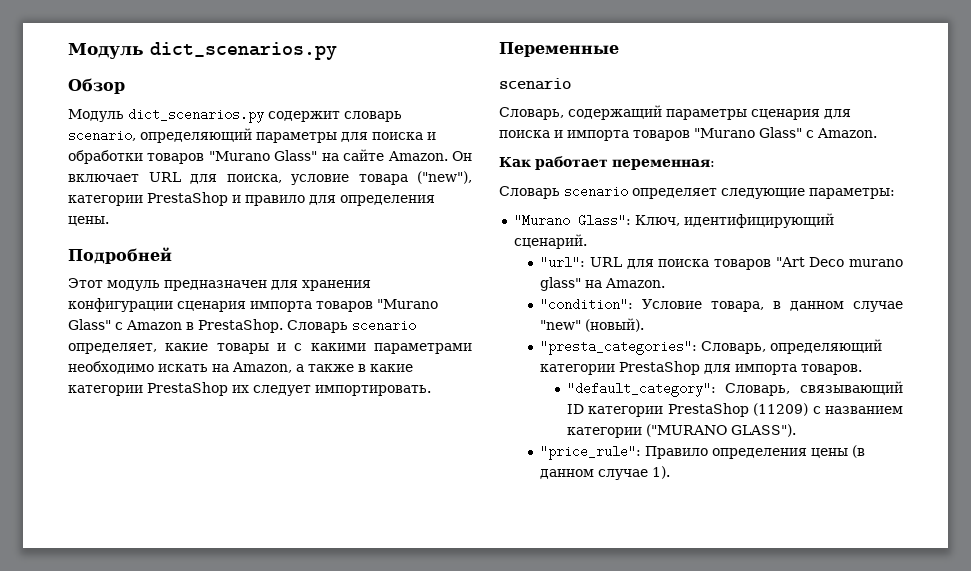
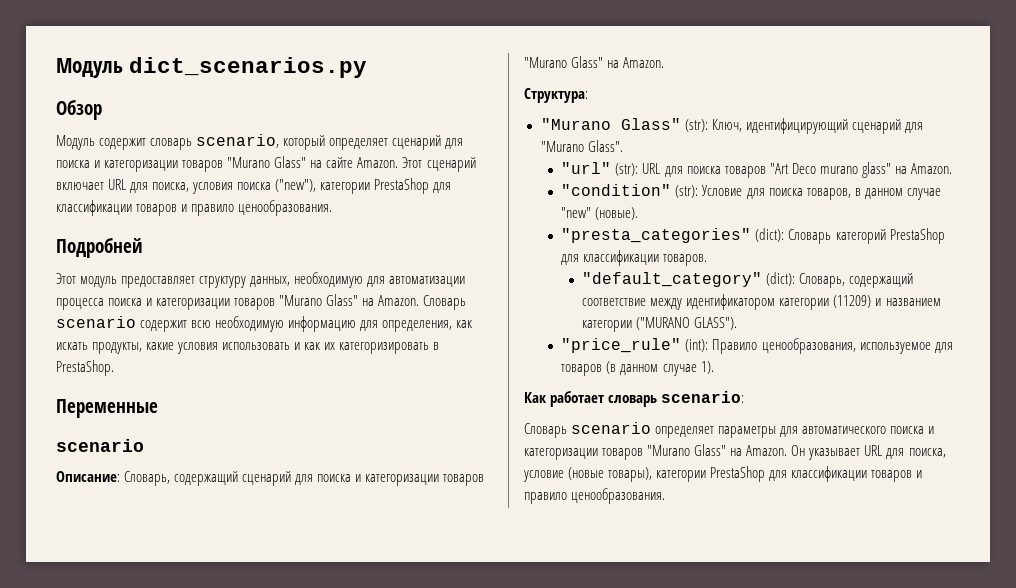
- Модуль dict_scenarios.py содержит словарь scenario, определяющий параметры для поиска и обработки товаров "Murano Glass" на сайте Amazon.
+ Модуль содержит словарь scenario, который определяет сценарий для поиска и категоризации товаров "Murano Glass" на сайте Amazon.
- Он включает URL для поиска, условие товара ("new"), категории PrestaShop и правило для определения цены.
+ Этот сценарий включает URL для поиска, условия поиска ("new"), категории PrestaShop для классификации товаров и правило ценообразования.
  Подробней
- Этот модуль предназначен для хранения конфигурации сценария импорта товаров "Murano Glass" с Amazon в PrestaShop. Словарь scenario определяет, какие товары и с какими параметрами необходимо искать на Amazon, а также в какие категории PrestaShop их следует импортировать.
+ Этот модуль предоставляет структуру данных, необходимую для автоматизации процесса поиска и категоризации товаров "Murano Glass" на Amazon. Словарь scenario содержит всю необходимую информацию для определения, как искать продукты, какие условия использовать и как их категоризировать в PrestaShop.
- Словарь, содержащий параметры сценария для поиска и импорта товаров "Murano Glass" с Amazon.
- Как работает переменная:
- Словарь scenario определяет следующие параметры:
- "Murano Glass": Ключ, идентифицирующий сценарий.
- "url": URL для поиска товаров "Art Deco murano glass" на Amazon.
+ Описание: Словарь, содержащий сценарий для поиска и категоризации товаров "Murano Glass" на Amazon.
+ Структура:
+ "Murano Glass" (str): Ключ, идентифицирующий сценарий для "Murano Glass".
+ "url" (str): URL для поиска товаров "Art Deco murano glass" на Amazon.
- "condition": Условие товара, в данном случае "new" (новый).
- "presta_categories": Словарь, определяющий категории PrestaShop для импорта товаров.
+ "condition" (str): Условие для поиска товаров, в данном случае "new" (новые).
+ "presta_categories" (dict): Словарь категорий PrestaShop для классификации товаров.
- "default_category": Словарь, связывающий ID категории PrestaShop (11209) с названием категории ("MURANO GLASS").
- "price_rule": Правило определения цены (в данном случае 1).
+ "default_category" (dict): Словарь, содержащий соответствие между идентификатором категории (11209) и названием категории ("MURANO GLASS").
+ "price_rule" (int): Правило ценообразования, используемое для товаров (в данном случае 1).
+ Как работает словарь scenario:
+ Словарь scenario определяет параметры для автоматического поиска и категоризации товаров "Murano Glass" на Amazon. Он указывает URL для поиска, условие (новые товары), категории PrestaShop для классификации товаров и правило ценообразования.

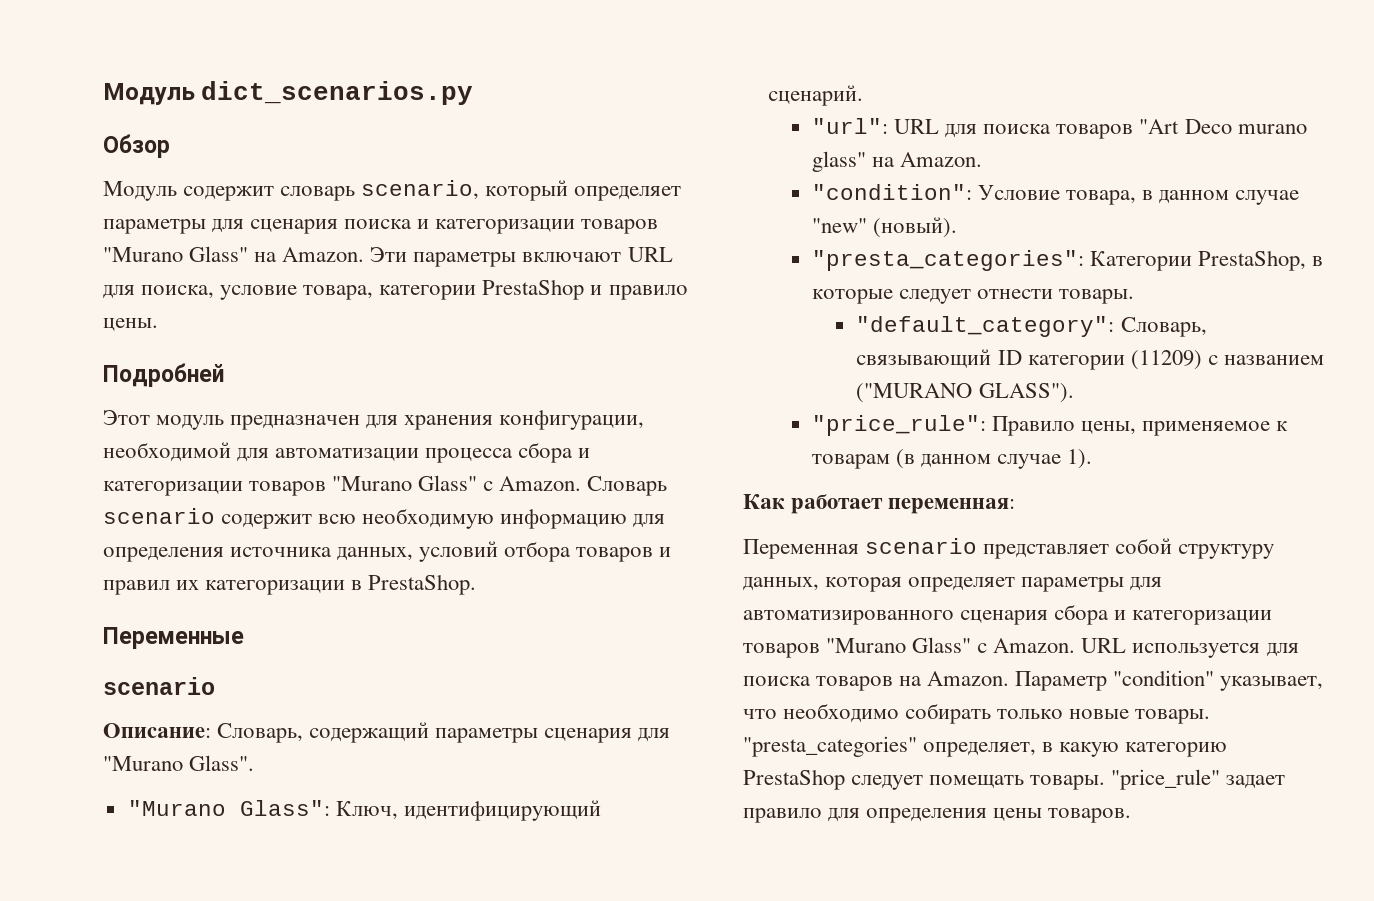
- Модуль содержит словарь scenario, который определяет сценарий для поиска и категоризации товаров "Murano Glass" на сайте Amazon. Этот сценарий включает URL для поиска, условия поиска ("new"), категории PrestaShop для классификации товаров и правило ценообразования.
+ Модуль содержит словарь scenario, который определяет параметры для сценария поиска и категоризации товаров "Murano Glass" на Amazon. Эти параметры включают URL для поиска, условие товара, категории PrestaShop и правило цены.
  Подробней
- Этот модуль предоставляет структуру данных, необходимую для автоматизации процесса поиска и категоризации товаров "Murano Glass" на Amazon.
+ Этот модуль предназначен для хранения конфигурации, необходимой для автоматизации процесса сбора и категоризации товаров "Murano Glass" с Amazon.
- Словарь scenario содержит всю необходимую информацию для определения, как искать продукты, какие условия использовать и как их категоризировать в PrestaShop.
+ Словарь scenario содержит всю необходимую информацию для определения источника данных, условий отбора товаров и правил их категоризации в PrestaShop.
- Описание: Словарь, содержащий сценарий для поиска и категоризации товаров "Murano Glass" на Amazon.
- Структура:
- "Murano Glass" (str): Ключ, идентифицирующий сценарий для "Murano Glass".
- "url" (str): URL для поиска товаров "Art Deco murano glass" на Amazon.
+ Описание: Словарь, содержащий параметры сценария для "Murano Glass".
+ "Murano Glass": Ключ, идентифицирующий сценарий.
+ "url": URL для поиска товаров "Art Deco murano glass" на Amazon.
- "condition" (str): Условие для поиска товаров, в данном случае "new" (новые).
- "presta_categories" (dict): Словарь категорий PrestaShop для классификации товаров.
- "default_category" (dict): Словарь, содержащий соответствие между идентификатором категории (11209) и названием категории ("MURANO GLASS").
- "price_rule" (int): Правило ценообразования, используемое для товаров (в данном случае 1).
+ "condition": Условие товара, в данном случае "new" (новый).
+ "presta_categories": Категории PrestaShop, в которые следует отнести товары.
+ "default_category": Словарь, связывающий ID категории (11209) с названием ("MURANO GLASS").
+ "price_rule": Правило цены, применяемое к товарам (в данном случае 1).
- Как работает словарь scenario:
- Словарь scenario определяет параметры для автоматического поиска и категоризации товаров "Murano Glass" на Amazon. Он указывает URL для поиска, условие (новые товары), категории PrestaShop для классификации товаров и правило ценообразования.
+ Как работает переменная:
+ Переменная scenario представляет собой структуру данных, которая определяет параметры для автоматизированного сценария сбора и категоризации товаров "Murano Glass" с Amazon. URL используется для поиска товаров на Amazon. Параметр "condition" указывает, что необходимо собирать только новые товары. "presta_categories" определяет, в какую категорию PrestaShop следует помещать товары. "price_rule" задает правило для определения цены товаров.

